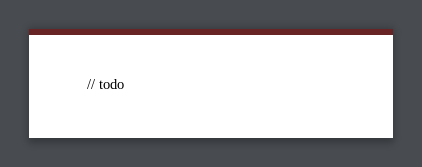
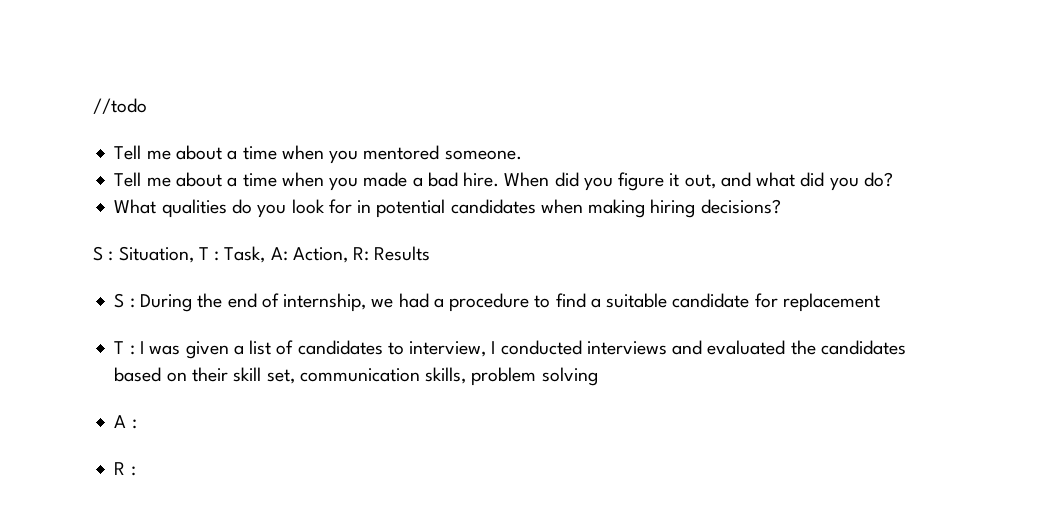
- // todo
+ //todo
+ Tell me about a time when you mentored someone.
+ Tell me about a time when you made a bad hire. When did you figure it out, and what did you do?
+ What qualities do you look for in potential candidates when making hiring decisions?
+ S : Situation, T : Task, A: Action, R: Results
+ S : During the end of internship, we had a procedure to find a suitable candidate for replacement
+ T : I was given a list of candidates to interview, I conducted interviews and evaluated the candidates based on their skill set, communication skills, problem solving
+ A :
+ R :

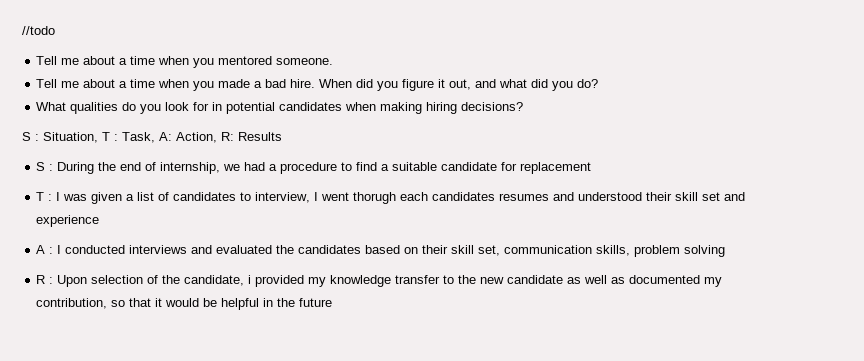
- T : I was given a list of candidates to interview, I conducted interviews and evaluated the candidates based on their skill set, communication skills, problem solving
+ T : I was given a list of candidates to interview, I went thorugh each candidates resumes and understood their skill set and experience
+ A : I conducted interviews and evaluated the candidates based on their skill set, communication skills, problem solving
- A :
- R :
+ R : Upon selection of the candidate, i provided my knowledge transfer to the new candidate as well as documented my contribution, so that it would be helpful in the future

